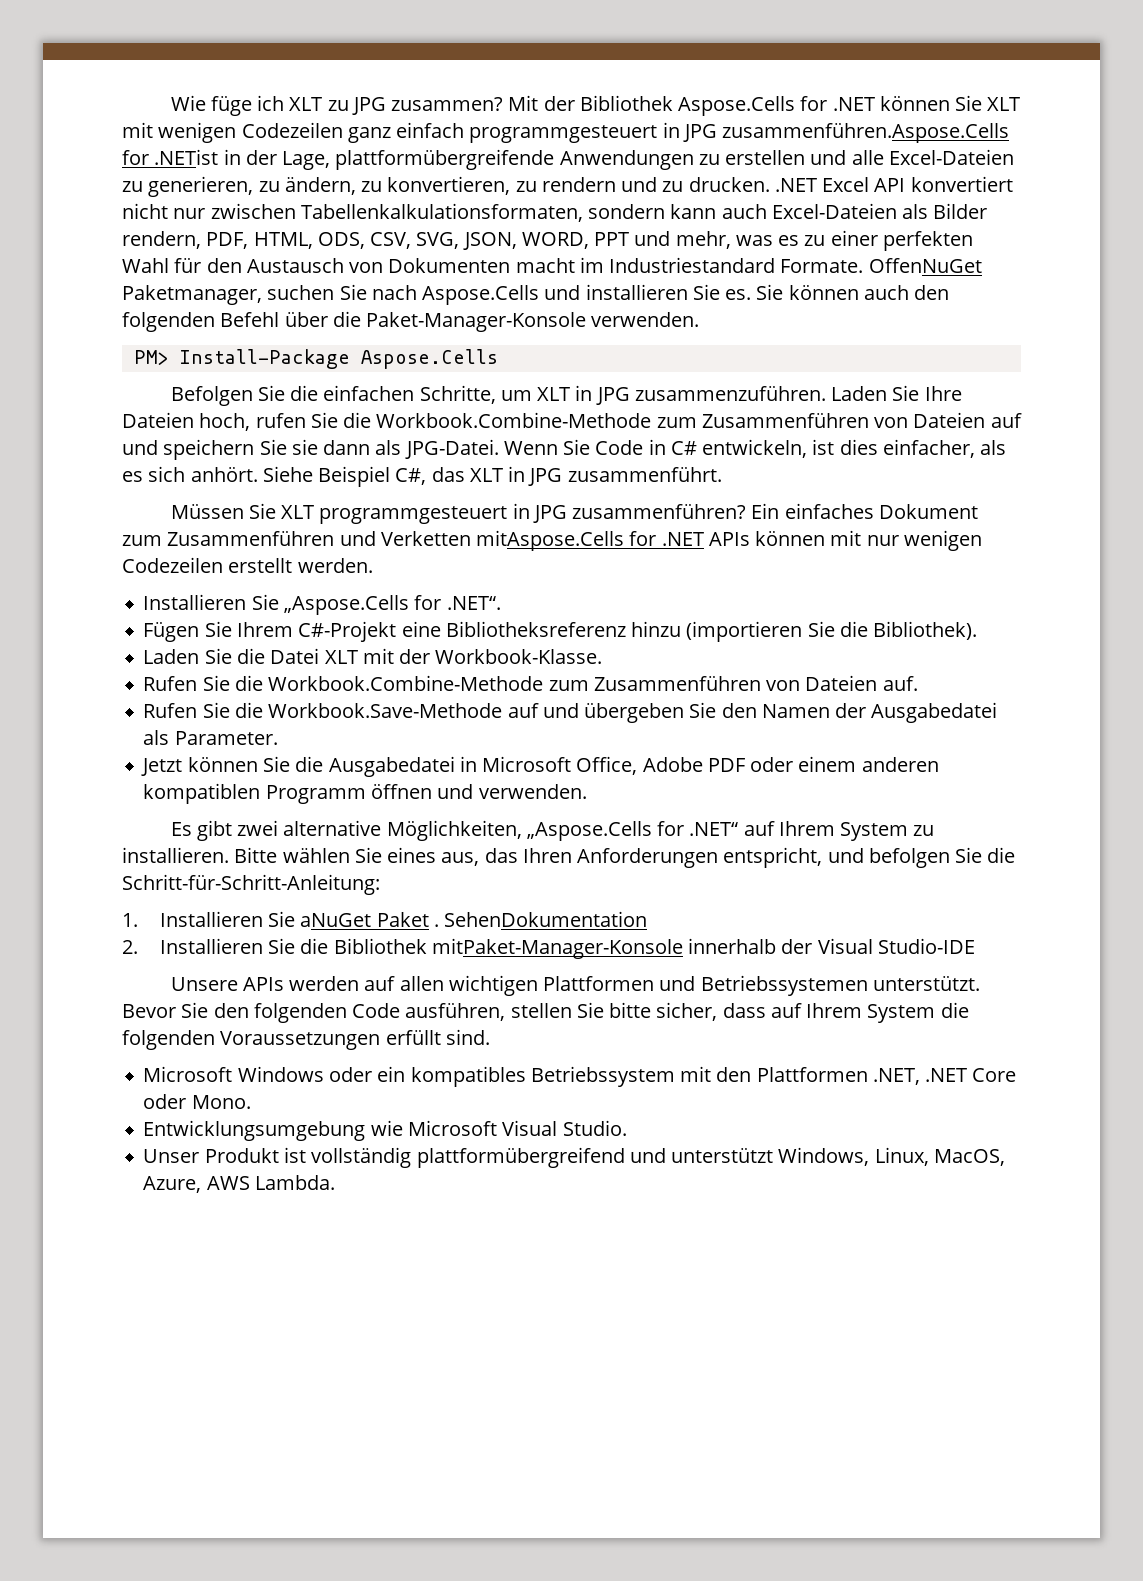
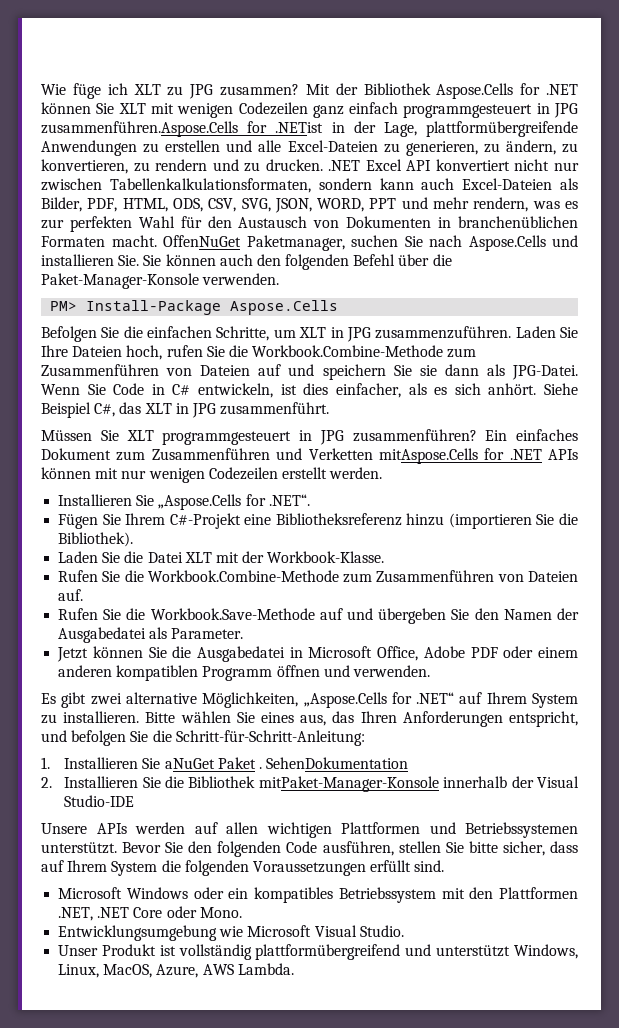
- Mit der Bibliothek Aspose.Cells for .NET können Sie XLT mit wenigen Codezeilen ganz einfach programmgesteuert in JPG zusammenführen.Aspose.Cells for .NETist in der Lage, plattformübergreifende Anwendungen zu erstellen und alle Excel-Dateien zu generieren, zu ändern, zu konvertieren, zu rendern und zu drucken. .NET Excel API konvertiert nicht nur zwischen Tabellenkalkulationsformaten, sondern kann auch Excel-Dateien als Bilder rendern, PDF, HTML, ODS, CSV, SVG, JSON, WORD, PPT und mehr, was es zu einer perfekten Wahl für den Austausch von Dokumenten macht im Industriestandard Formate.
+ Mit der Bibliothek Aspose.Cells for .NET können Sie XLT mit wenigen Codezeilen ganz einfach programmgesteuert in JPG zusammenführen.Aspose.Cells for .NETist in der Lage, plattformübergreifende Anwendungen zu erstellen und alle Excel-Dateien zu generieren, zu ändern, zu konvertieren, zu rendern und zu drucken. .NET Excel API konvertiert nicht nur zwischen Tabellenkalkulationsformaten, sondern kann auch Excel-Dateien als Bilder, PDF, HTML, ODS, CSV, SVG, JSON, WORD, PPT und mehr rendern, was es zur perfekten Wahl für den Austausch von Dokumenten in branchenüblichen Formaten macht.
- OffenNuGet Paketmanager, suchen Sie nach Aspose.Cells und installieren Sie es. Sie können auch den folgenden Befehl über die Paket-Manager-Konsole verwenden.
+ OffenNuGet Paketmanager, suchen Sie nach Aspose.Cells und installieren Sie. Sie können auch den folgenden Befehl über die Paket-Manager-Konsole verwenden.

